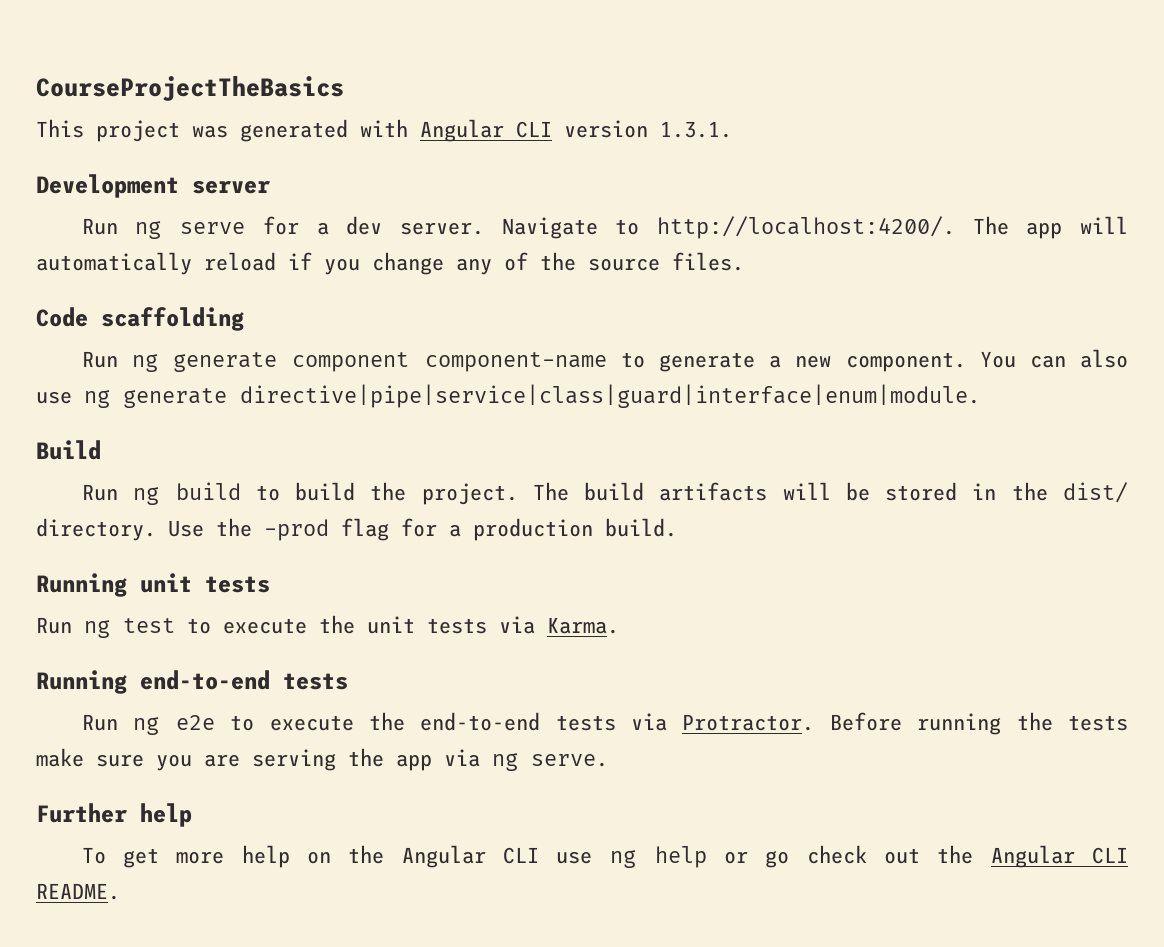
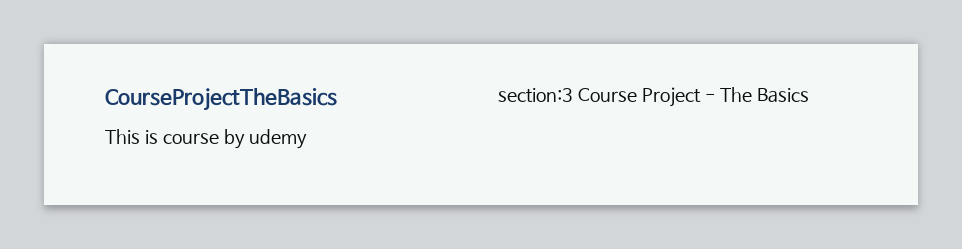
- This project was generated with Angular CLI version 1.3.1.
- Development server
- Run ng serve for a dev server. Navigate to http://localhost:4200/. The app will automatically reload if you change any of the source files.
- Code scaffolding
- Run ng generate component component-name to generate a new component. You can also use ng generate directive|pipe|service|class|guard|interface|enum|module.
- Build
- Run ng build to build the project. The build artifacts will be stored in the dist/ directory. Use the -prod flag for a production build.
- Running unit tests
- Run ng test to execute the unit tests via Karma.
- Running end-to-end tests
- Run ng e2e to execute the end-to-end tests via Protractor. Before running the tests make sure you are serving the app via ng serve.
- Further help
- To get more help on the Angular CLI use ng help or go check out the Angular CLI README.
+ This is course by udemy
+ section:3 Course Project - The Basics

